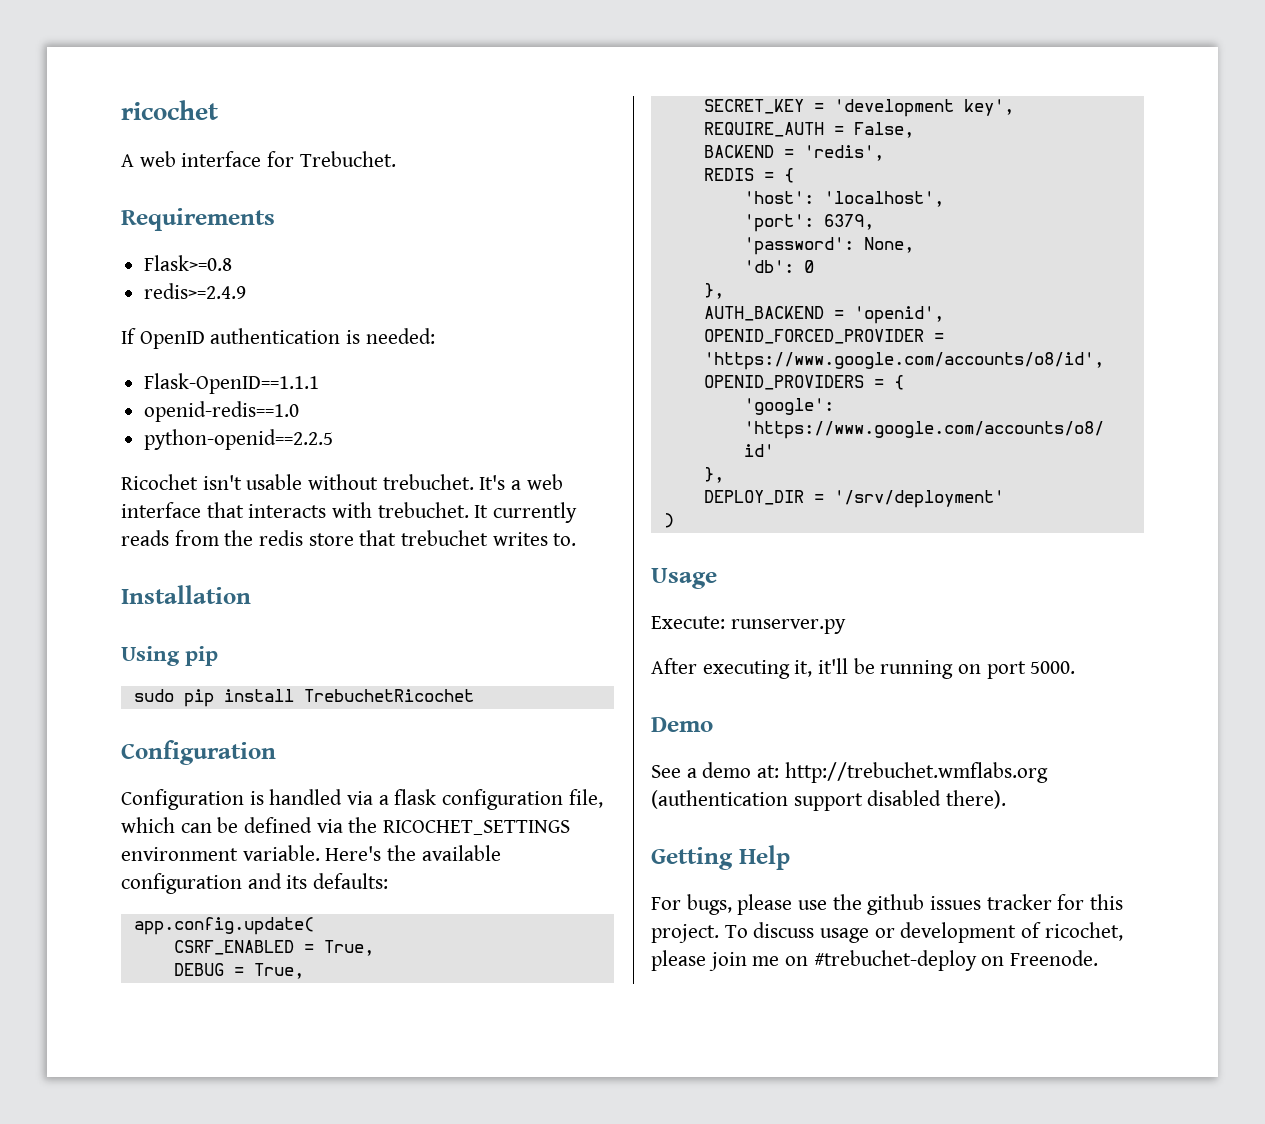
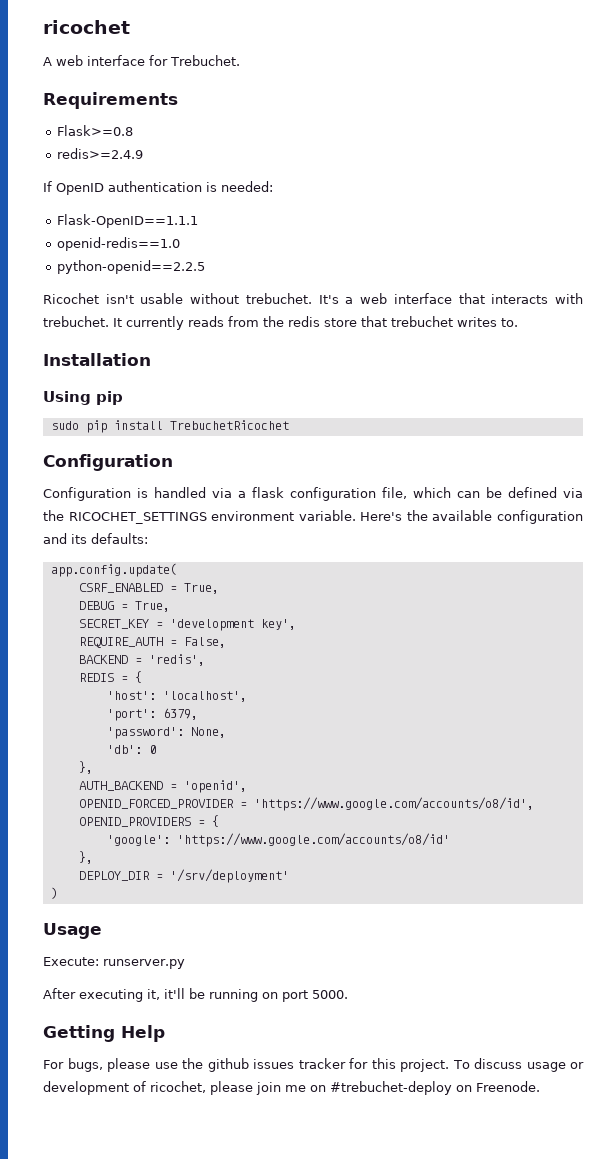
- Demo
- See a demo at: http://trebuchet.wmflabs.org (authentication support disabled there).

